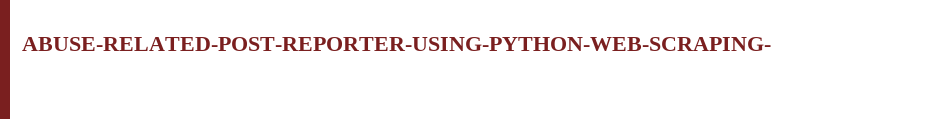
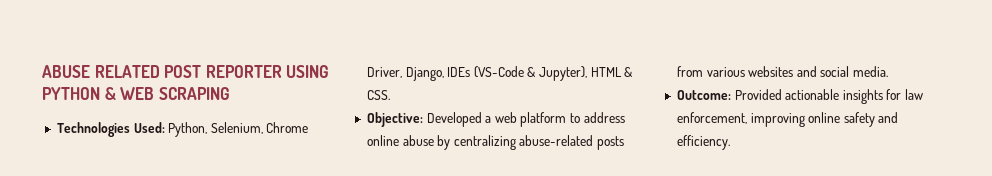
- ABUSE-RELATED-POST-REPORTER-USING-PYTHON-WEB-SCRAPING-
+ ABUSE RELATED POST REPORTER USING PYTHON & WEB SCRAPING
+ Technologies Used: Python, Selenium, Chrome Driver, Django, IDEs (VS-Code & Jupyter), HTML & CSS.
+ Objective: Developed a web platform to address online abuse by centralizing abuse-related posts from various websites and social media.
+ Outcome: Provided actionable insights for law enforcement, improving online safety and efficiency.

